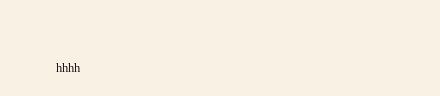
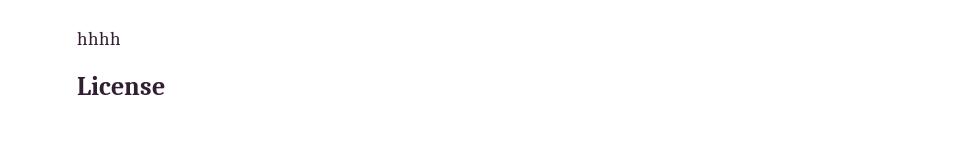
+ License

